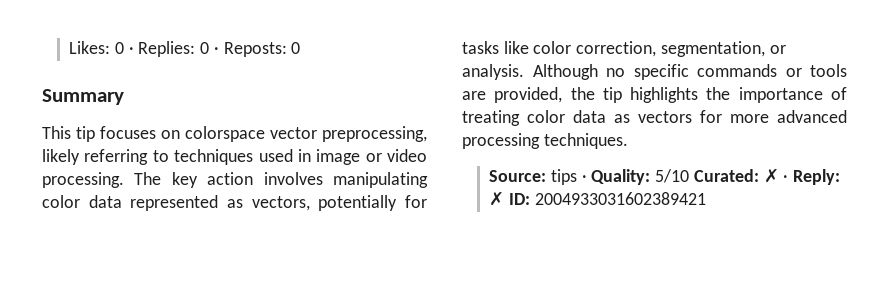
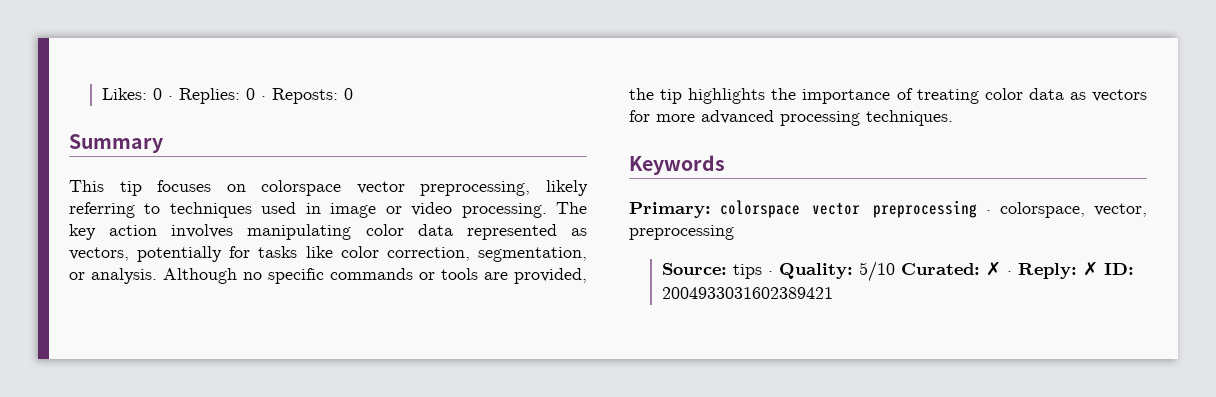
+ Keywords
+ Primary: colorspace vector preprocessing · colorspace, vector, preprocessing

